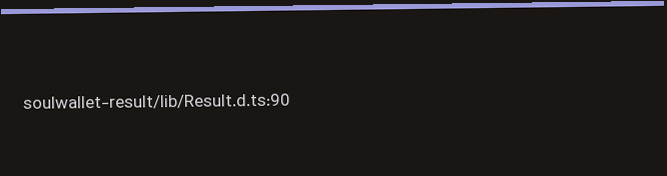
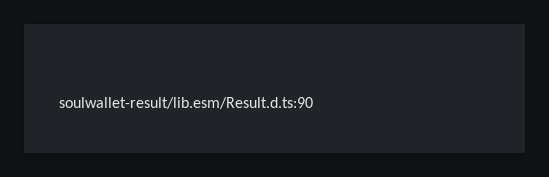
- soulwallet-result/lib/Result.d.ts:90
+ soulwallet-result/lib.esm/Result.d.ts:90

